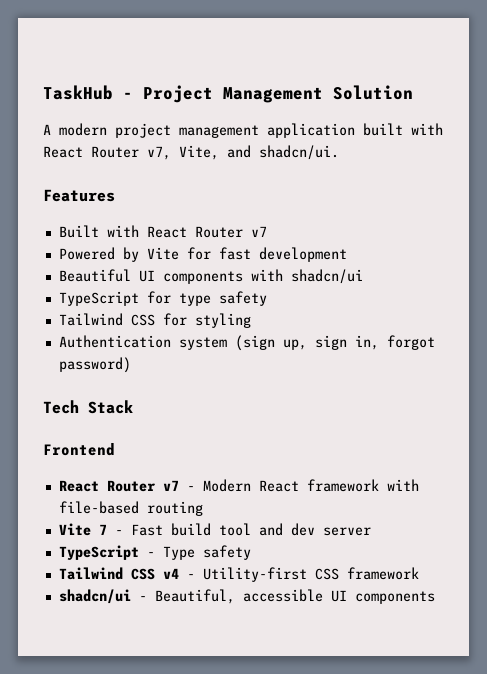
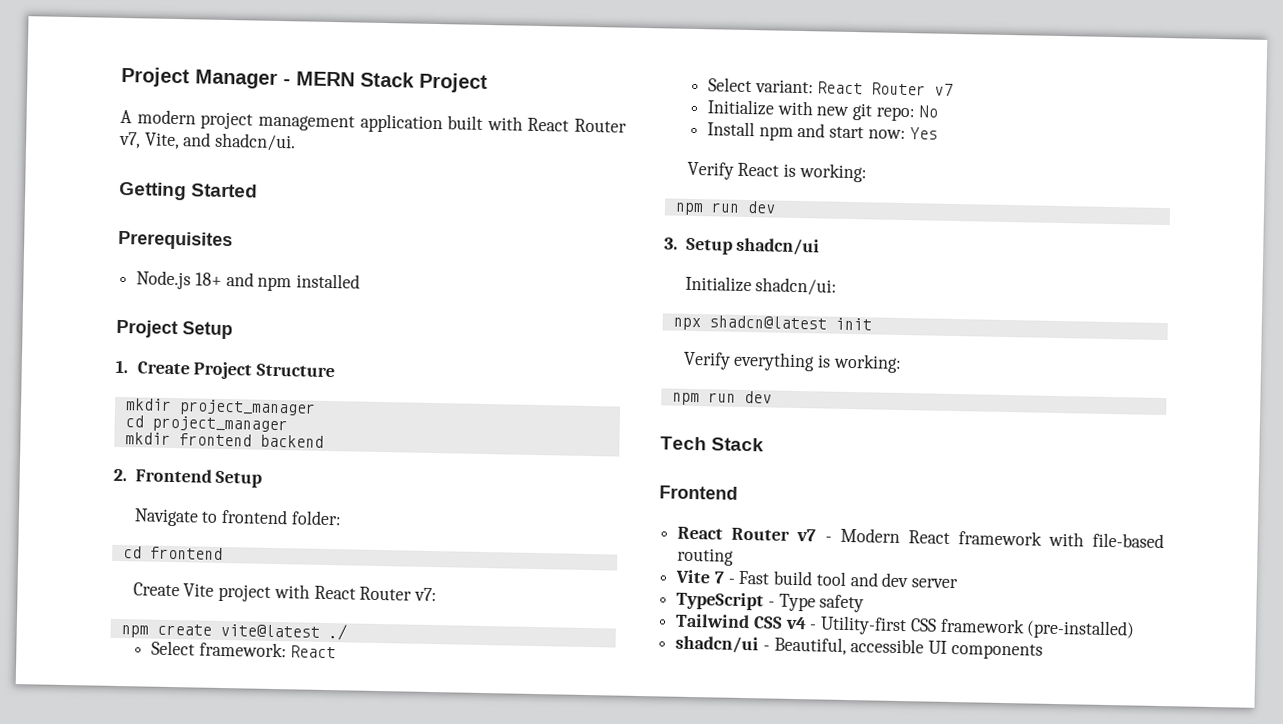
- TaskHub - Project Management Solution
+ Project Manager - MERN Stack Project
- Features
- Built with React Router v7
- Powered by Vite for fast development
- Beautiful UI components with shadcn/ui
- TypeScript for type safety
- Tailwind CSS for styling
- Authentication system (sign up, sign in, forgot password)
+ Getting Started
+ Prerequisites
+ Node.js 18+ and npm installed
+ Project Setup
+ 1. Create Project Structure
+ mkdir project_manager
+ cd project_manager
+ mkdir frontend backend
+ 2. Frontend Setup
+ Navigate to frontend folder:
+ cd frontend
+ Create Vite project with React Router v7:
+ npm create vite@latest ./
+ Select framework: React
+ Select variant: React Router v7
+ Initialize with new git repo: No
+ Install npm and start now: Yes
+ Verify React is working:
+ npm run dev
+ 3. Setup shadcn/ui
+ Initialize shadcn/ui:
+ npx shadcn@latest init
+ Verify everything is working:
+ npm run dev
- Tailwind CSS v4 - Utility-first CSS framework
+ Tailwind CSS v4 - Utility-first CSS framework (pre-installed)

